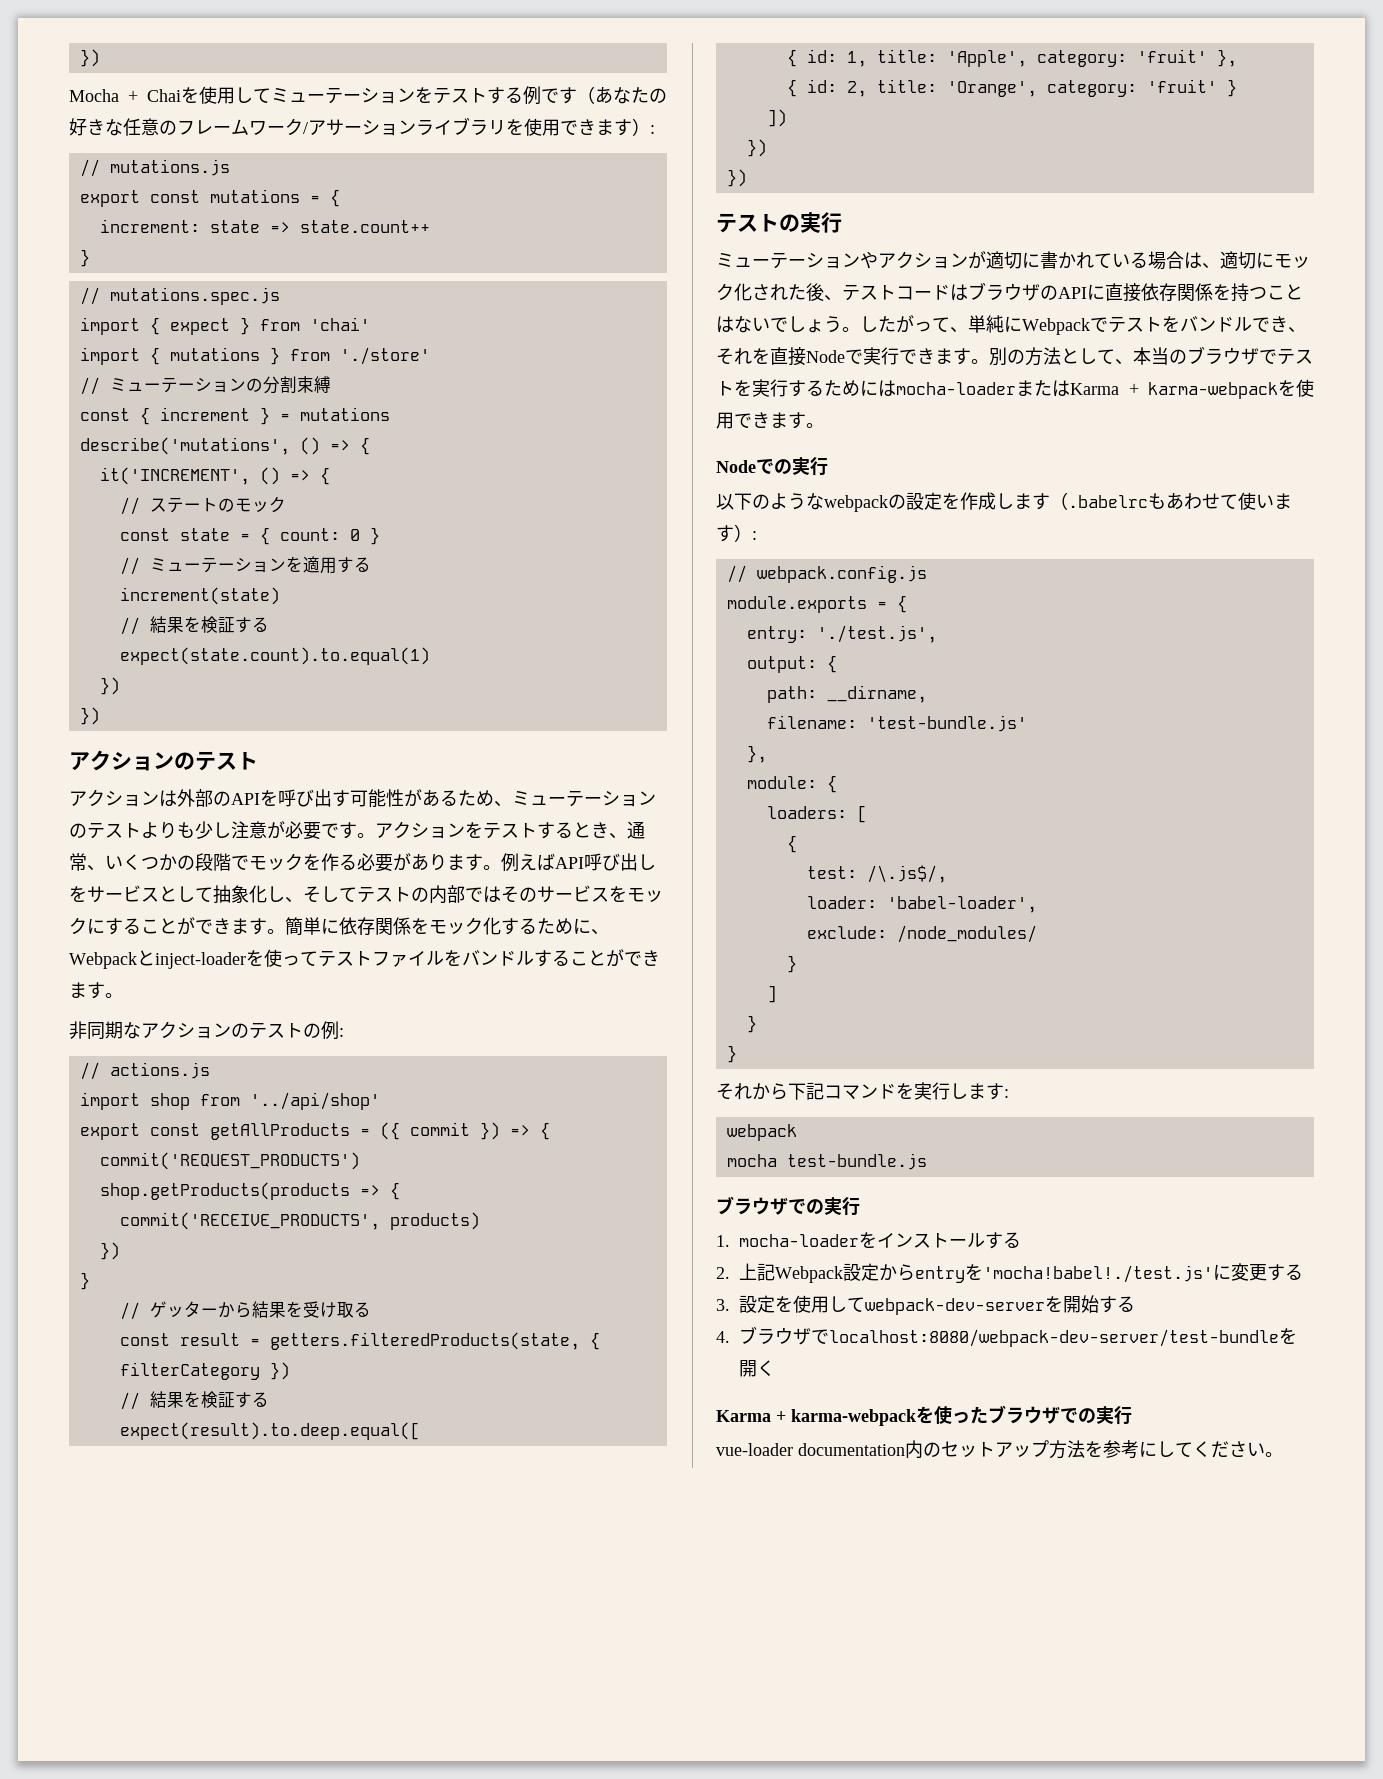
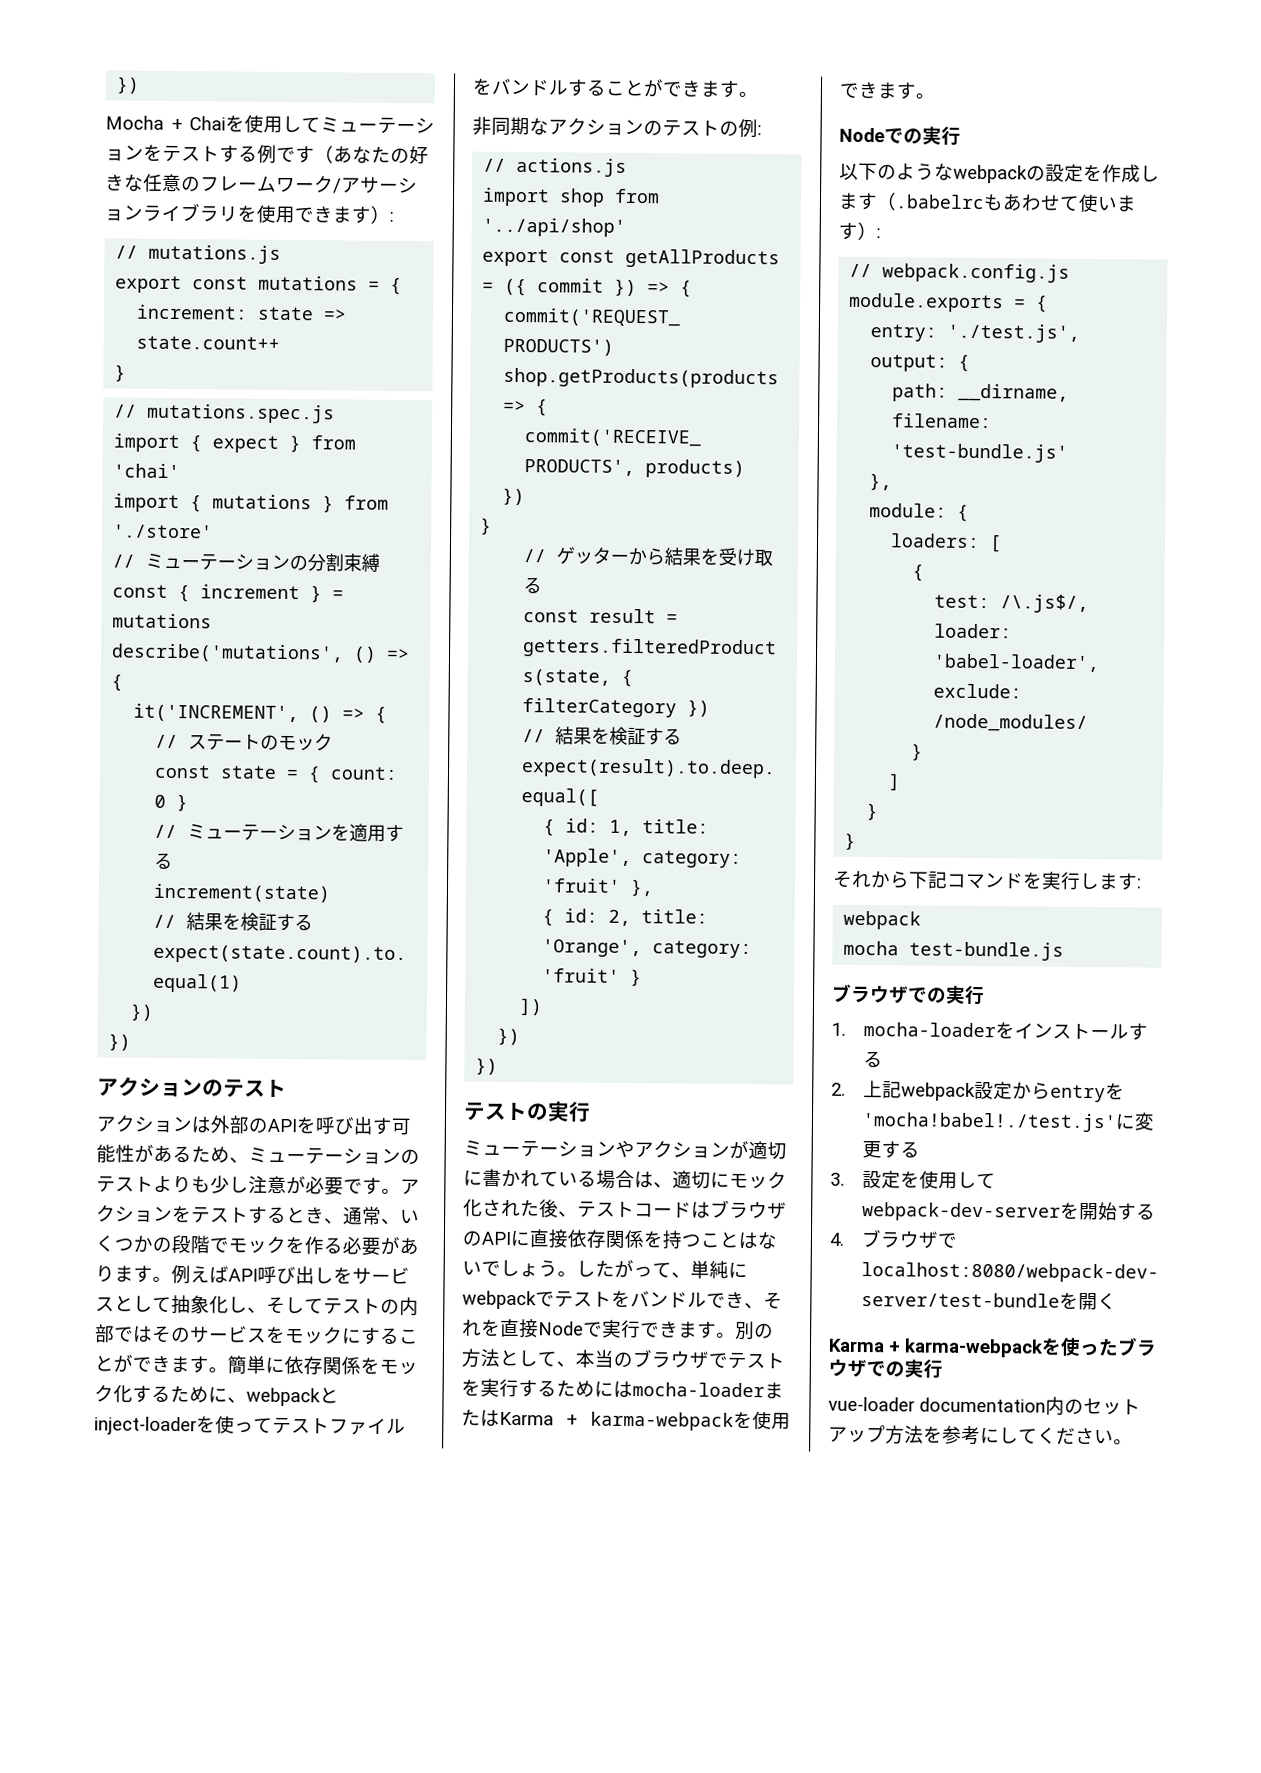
- 簡単に依存関係をモック化するために、Webpackとinject-loaderを使ってテストファイルをバンドルすることができます。
+ 簡単に依存関係をモック化するために、webpackとinject-loaderを使ってテストファイルをバンドルすることができます。
- したがって、単純にWebpackでテストをバンドルでき、それを直接Nodeで実行できます。
+ したがって、単純にwebpackでテストをバンドルでき、それを直接Nodeで実行できます。
- 2.上記Webpack設定からentryを'mocha!babel!./test.js'に変更する
+ 2.上記webpack設定からentryを'mocha!babel!./test.js'に変更する

